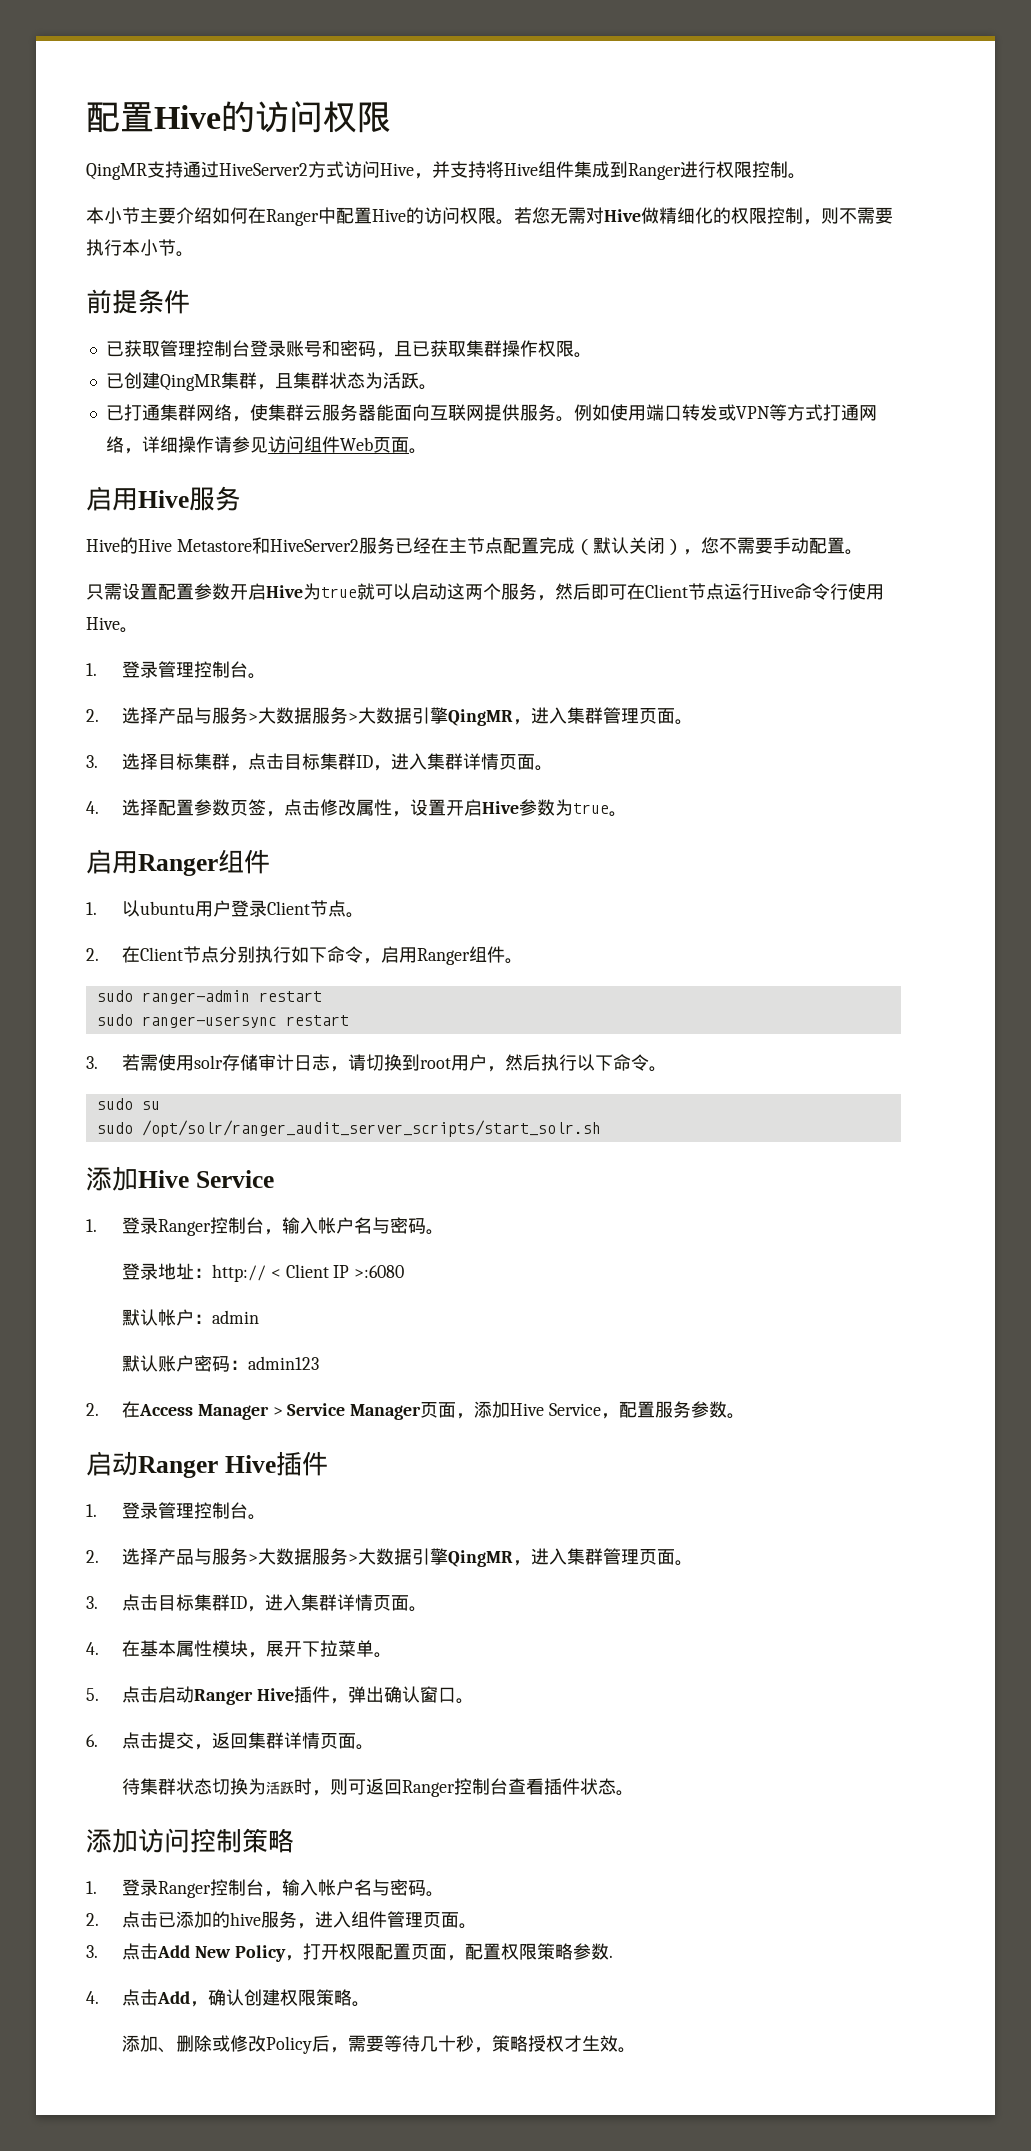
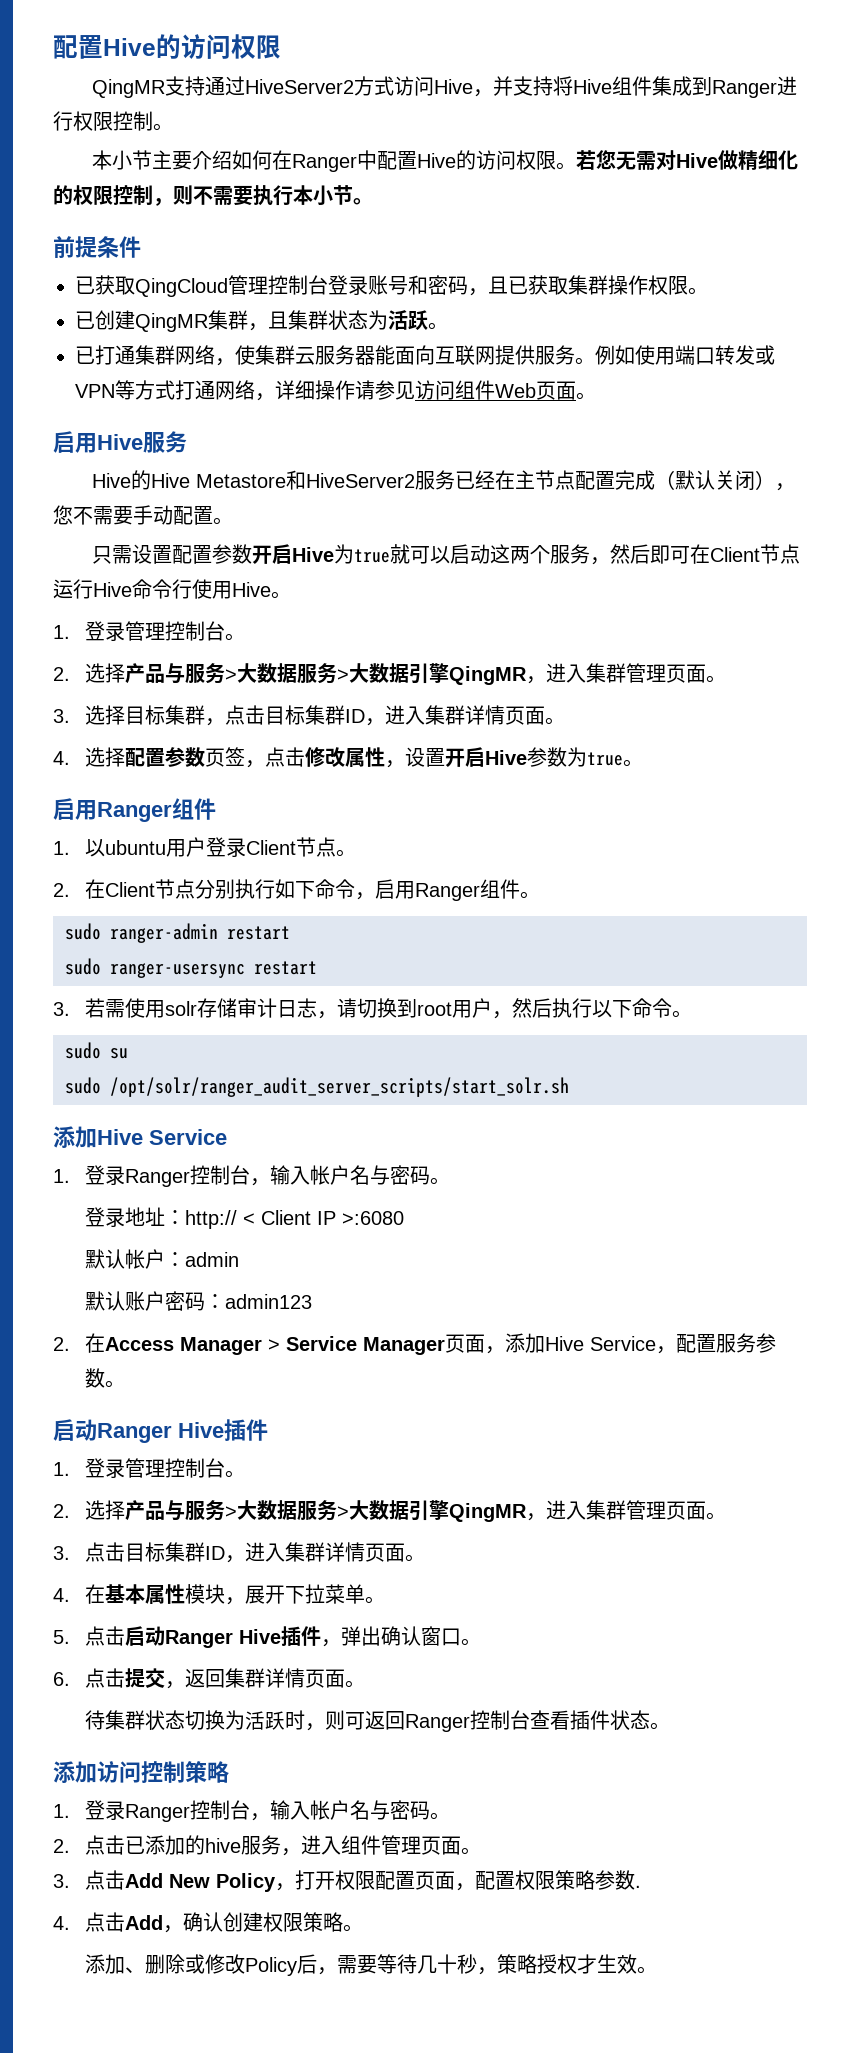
- 已获取管理控制台登录账号和密码，且已获取集群操作权限。
+ 已获取QingCloud管理控制台登录账号和密码，且已获取集群操作权限。

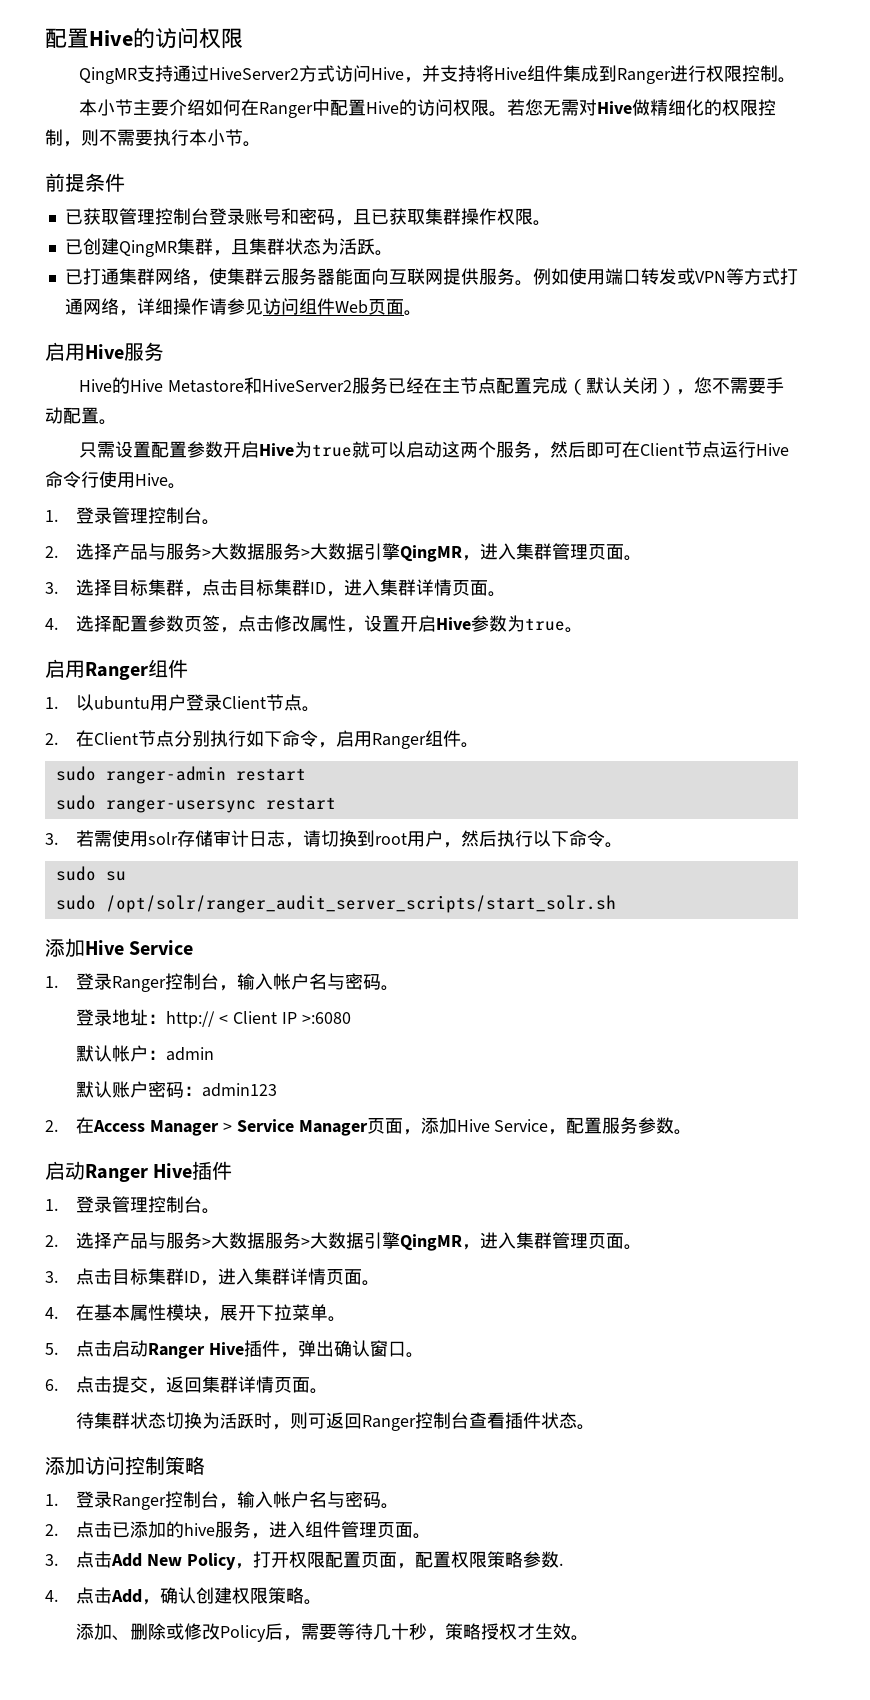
- 已获取QingCloud管理控制台登录账号和密码，且已获取集群操作权限。
+ 已获取管理控制台登录账号和密码，且已获取集群操作权限。

